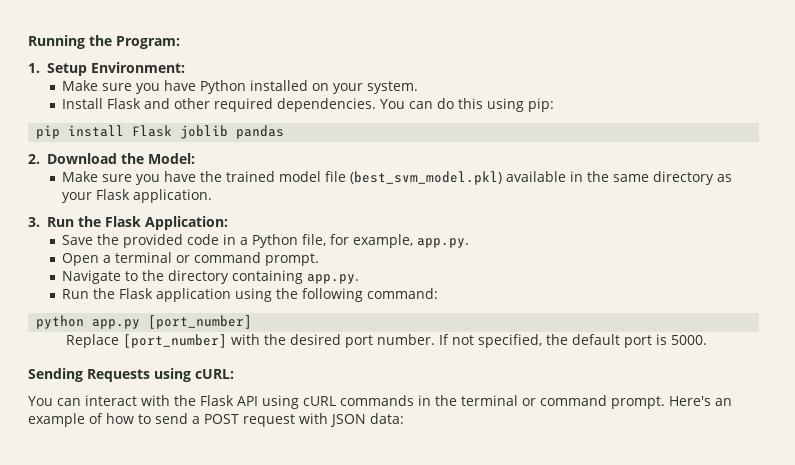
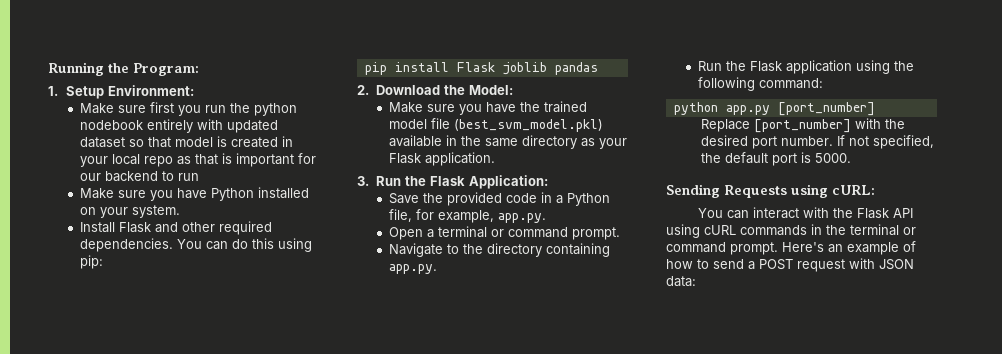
+ Make sure first you run the python nodebook entirely with updated dataset so that model is created in your local repo as that is important for our backend to run

